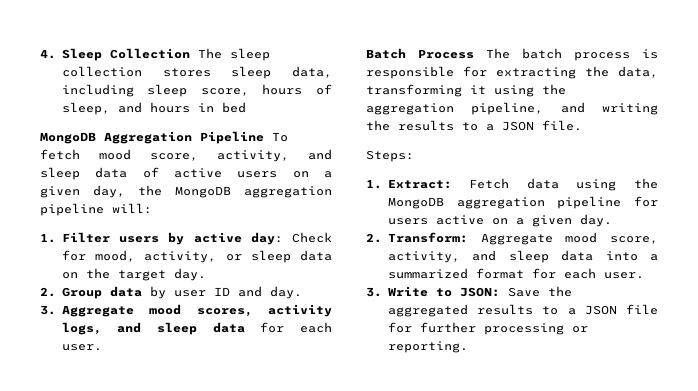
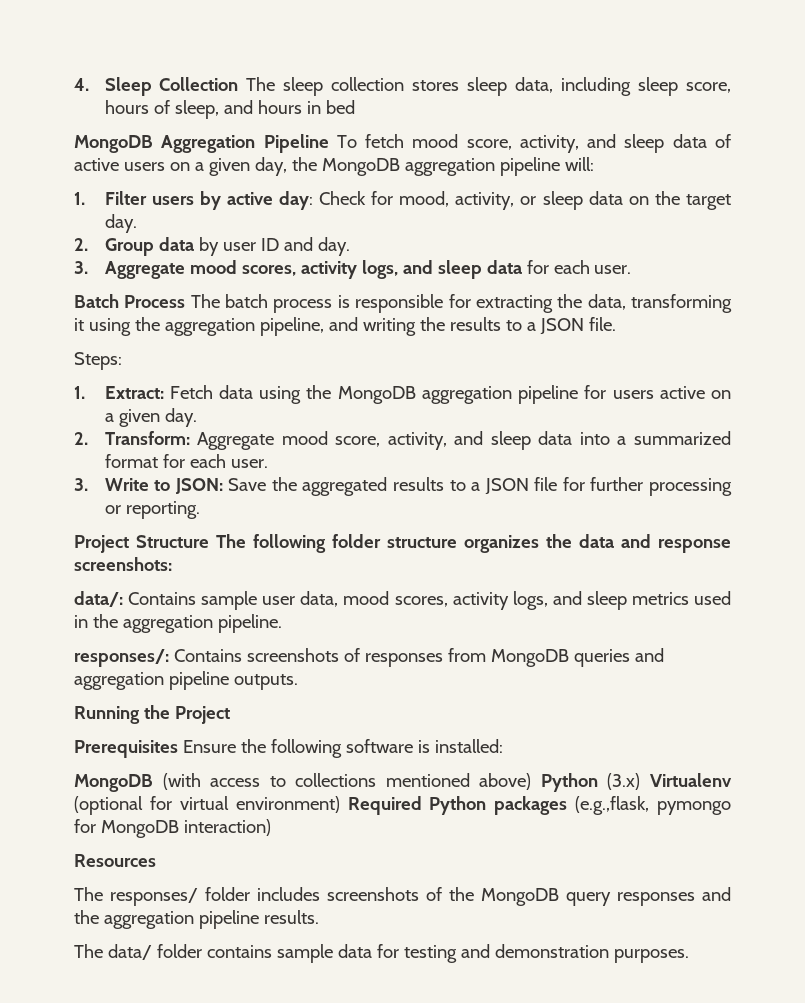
+ Project Structure The following folder structure organizes the data and response screenshots:
+ data/: Contains sample user data, mood scores, activity logs, and sleep metrics used in the aggregation pipeline.
+ responses/: Contains screenshots of responses from MongoDB queries and aggregation pipeline outputs.
+ Running the Project
+ Prerequisites Ensure the following software is installed:
+ MongoDB (with access to collections mentioned above) Python (3.x) Virtualenv (optional for virtual environment) Required Python packages (e.g.,flask, pymongo for MongoDB interaction)
+ Resources
+ The responses/ folder includes screenshots of the MongoDB query responses and the aggregation pipeline results.
+ The data/ folder contains sample data for testing and demonstration purposes.

